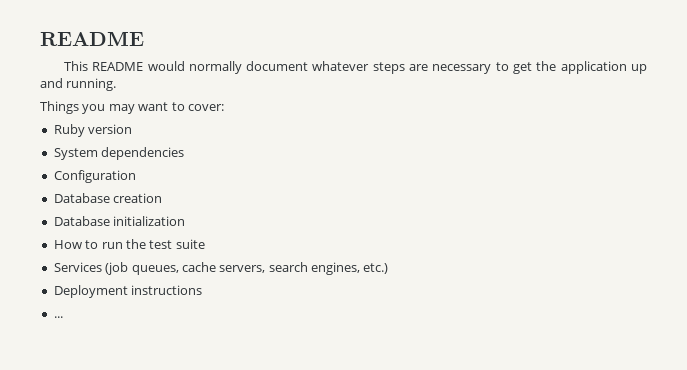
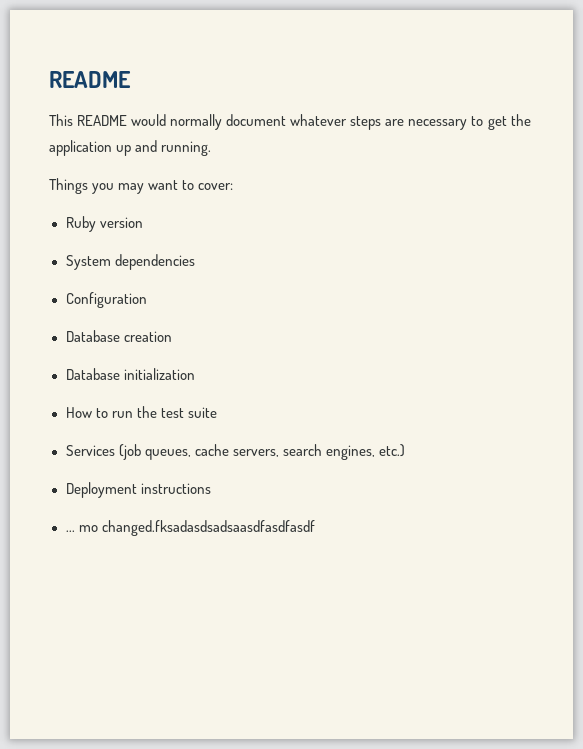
- ...
+ ... mo changed.fksadasdsadsaasdfasdfasdf

